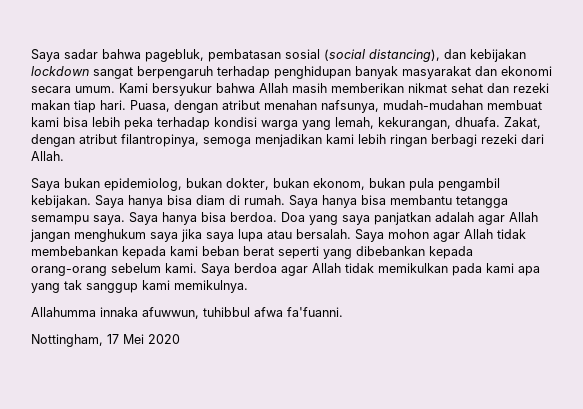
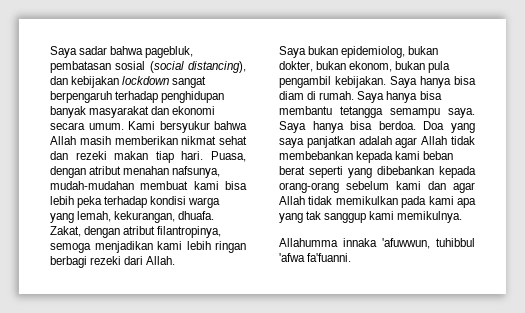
- Doa yang saya panjatkan adalah agar Allah jangan menghukum saya jika saya lupa atau bersalah. Saya mohon agar Allah tidak membebankan kepada kami beban berat seperti yang dibebankan kepada orang-orang sebelum kami. Saya berdoa agar Allah tidak memikulkan pada kami apa yang tak sanggup kami memikulnya.
+ Doa yang saya panjatkan adalah agar Allah tidak membebankan kepada kami beban berat seperti yang dibebankan kepada orang-orang sebelum kami dan agar Allah tidak memikulkan pada kami apa yang tak sanggup kami memikulnya.
- Allahumma innaka afuwwun, tuhibbul afwa fa'fuanni.
- Nottingham, 17 Mei 2020
+ Allahumma innaka 'afuwwun, tuhibbul 'afwa fa'fuanni.

